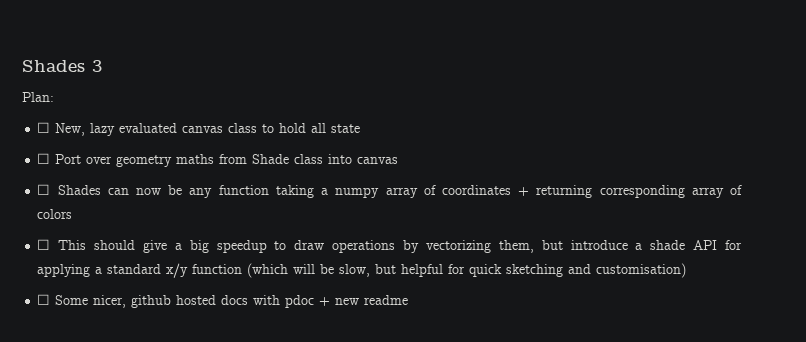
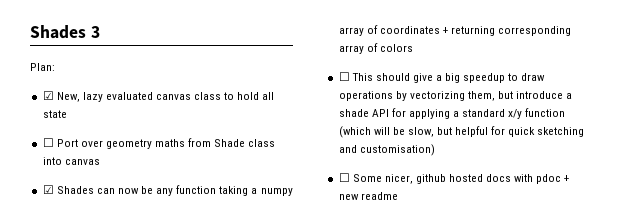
- ☐ New, lazy evaluated canvas class to hold all state
+ ☑ New, lazy evaluated canvas class to hold all state
- ☐ Shades can now be any function taking a numpy array of coordinates + returning corresponding array of colors
+ ☑ Shades can now be any function taking a numpy array of coordinates + returning corresponding array of colors

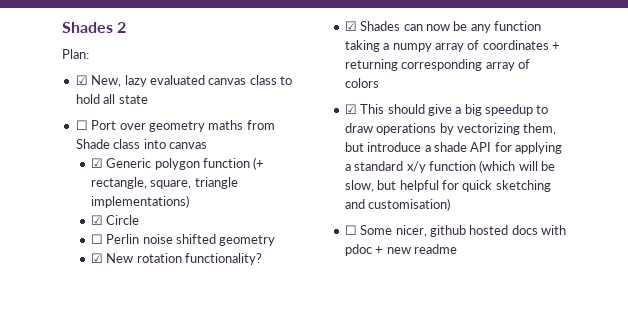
- Shades 3
+ Shades 2
+ ☑ Generic polygon function (+ rectangle, square, triangle implementations)
+ ☑ Circle
+ ☐ Perlin noise shifted geometry
+ ☑ New rotation functionality?
- ☐ This should give a big speedup to draw operations by vectorizing them, but introduce a shade API for applying a standard x/y function (which will be slow, but helpful for quick sketching and customisation)
+ ☑ This should give a big speedup to draw operations by vectorizing them, but introduce a shade API for applying a standard x/y function (which will be slow, but helpful for quick sketching and customisation)

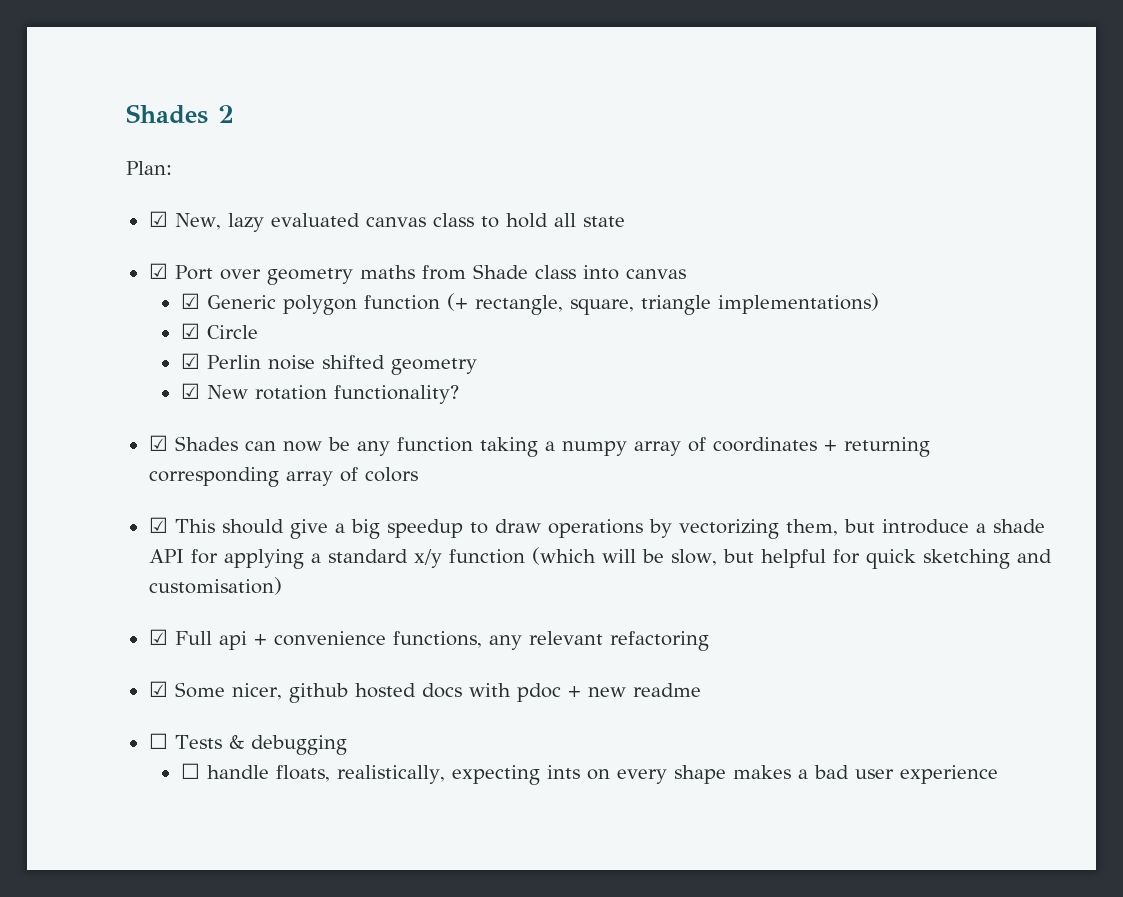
- ☐ Port over geometry maths from Shade class into canvas
+ ☑ Port over geometry maths from Shade class into canvas
- ☐ Perlin noise shifted geometry
+ ☑ Perlin noise shifted geometry
- ☐ Some nicer, github hosted docs with pdoc + new readme
+ ☑ Full api + convenience functions, any relevant refactoring
+ ☑ Some nicer, github hosted docs with pdoc + new readme
+ ☐ Tests & debugging
+ ☐ handle floats, realistically, expecting ints on every shape makes a bad user experience

